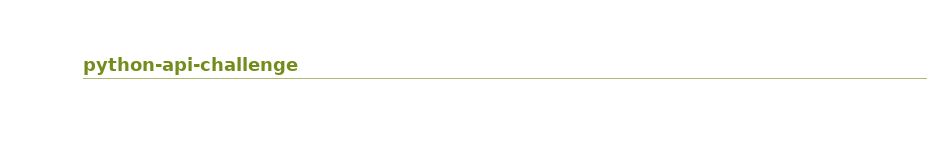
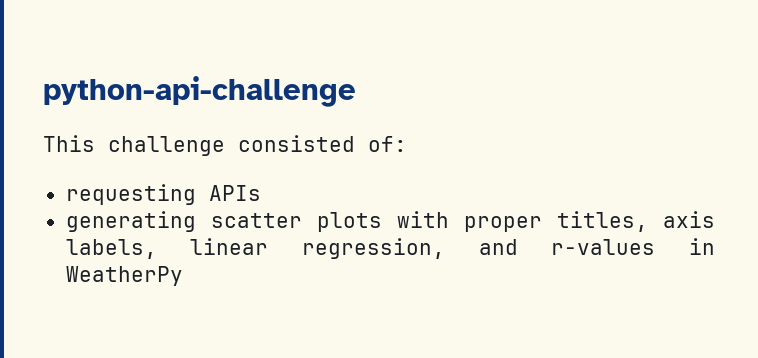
+ This challenge consisted of:
+ requesting APIs
+ generating scatter plots with proper titles, axis labels, linear regression, and r-values in WeatherPy

